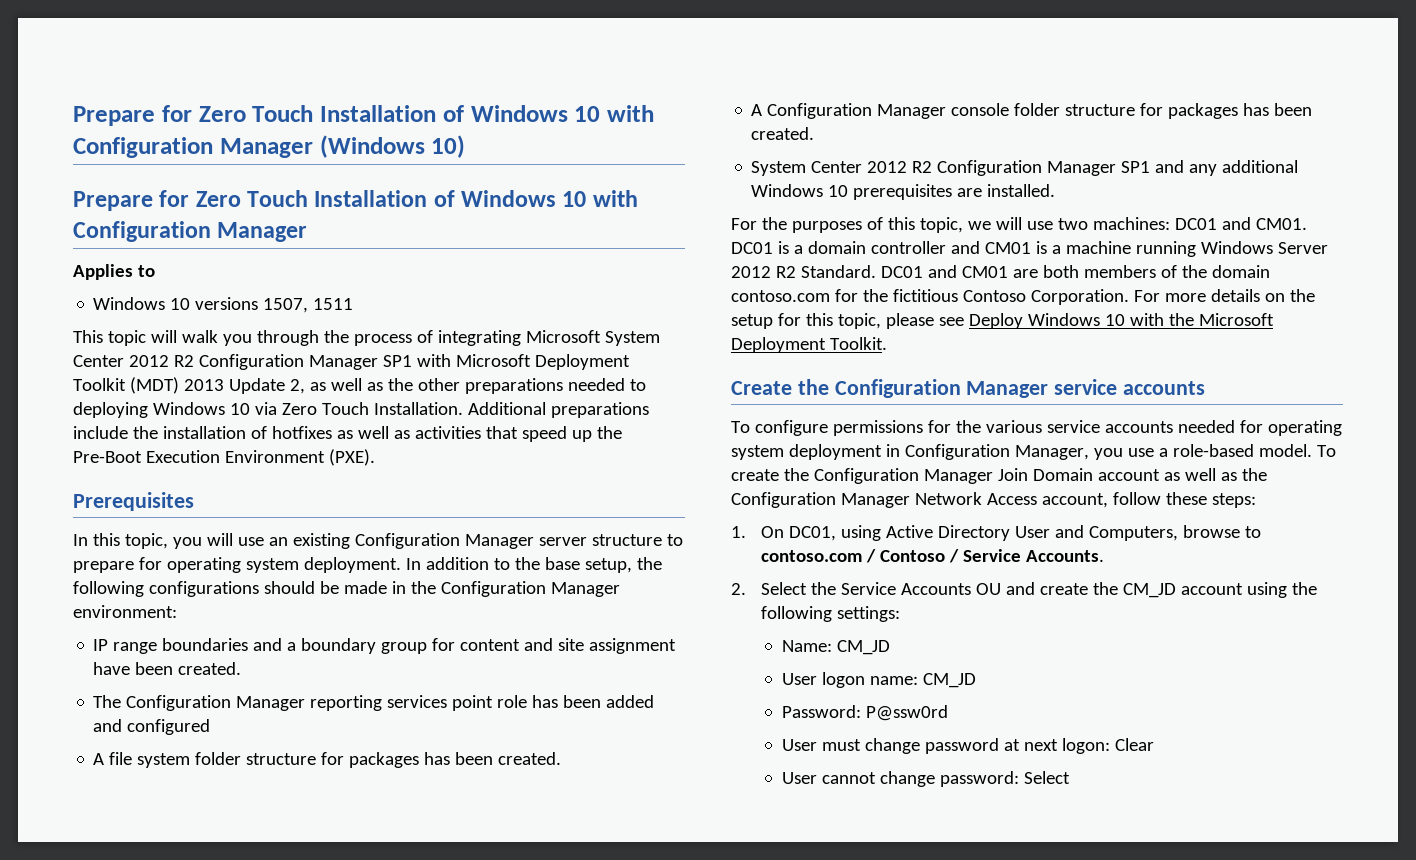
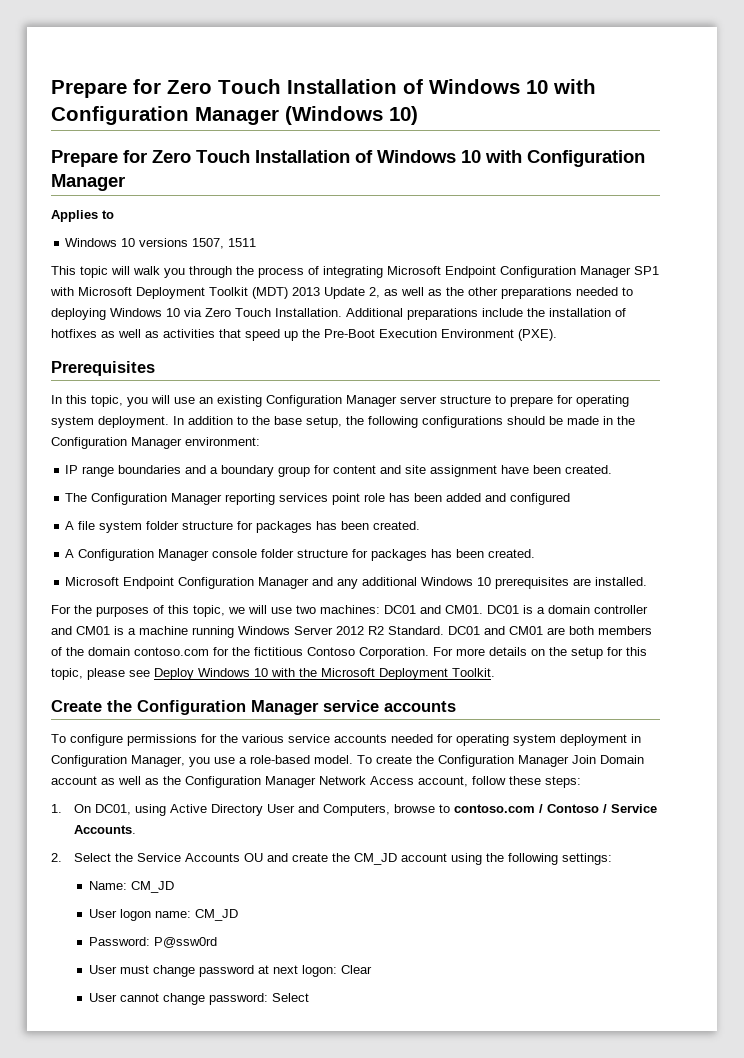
- This topic will walk you through the process of integrating Microsoft System Center 2012 R2 Configuration Manager SP1 with Microsoft Deployment Toolkit (MDT) 2013 Update 2, as well as the other preparations needed to deploying Windows 10 via Zero Touch Installation.
+ This topic will walk you through the process of integrating Microsoft Endpoint Configuration Manager SP1 with Microsoft Deployment Toolkit (MDT) 2013 Update 2, as well as the other preparations needed to deploying Windows 10 via Zero Touch Installation.
- System Center 2012 R2 Configuration Manager SP1 and any additional Windows 10 prerequisites are installed.
+ Microsoft Endpoint Configuration Manager and any additional Windows 10 prerequisites are installed.

